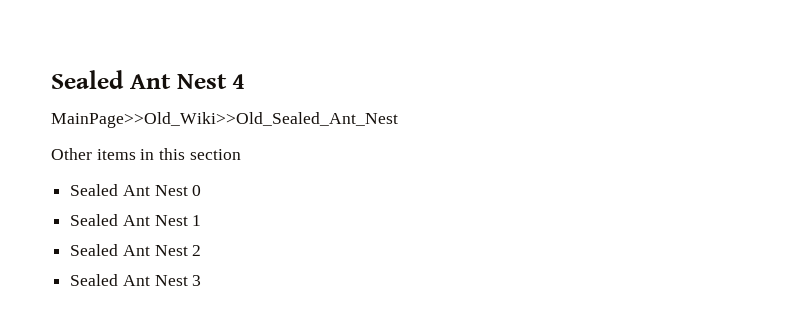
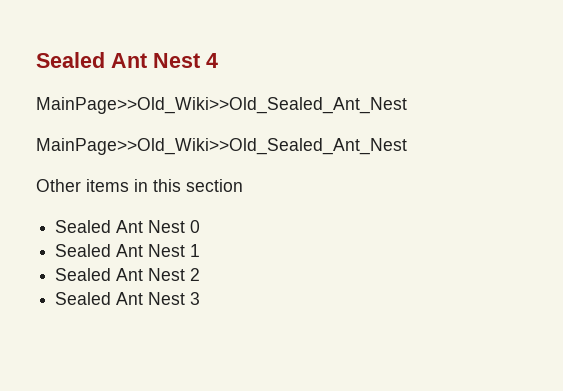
  Sealed Ant Nest 4
+ MainPage>>Old_Wiki>>Old_Sealed_Ant_Nest

